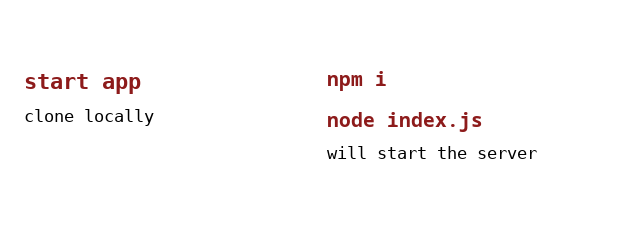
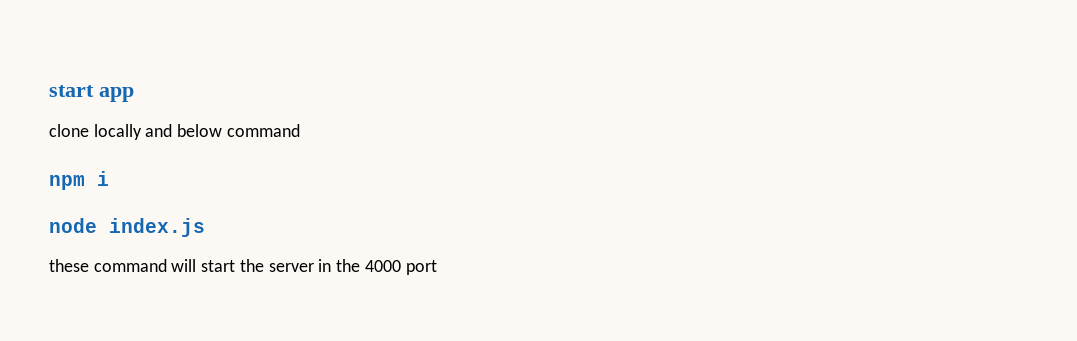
- clone locally
+ clone locally and below command
- will start the server
+ these command will start the server in the 4000 port

